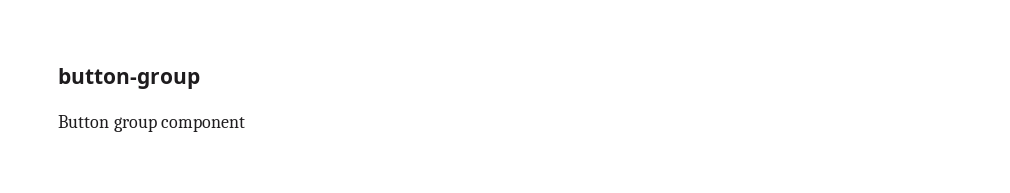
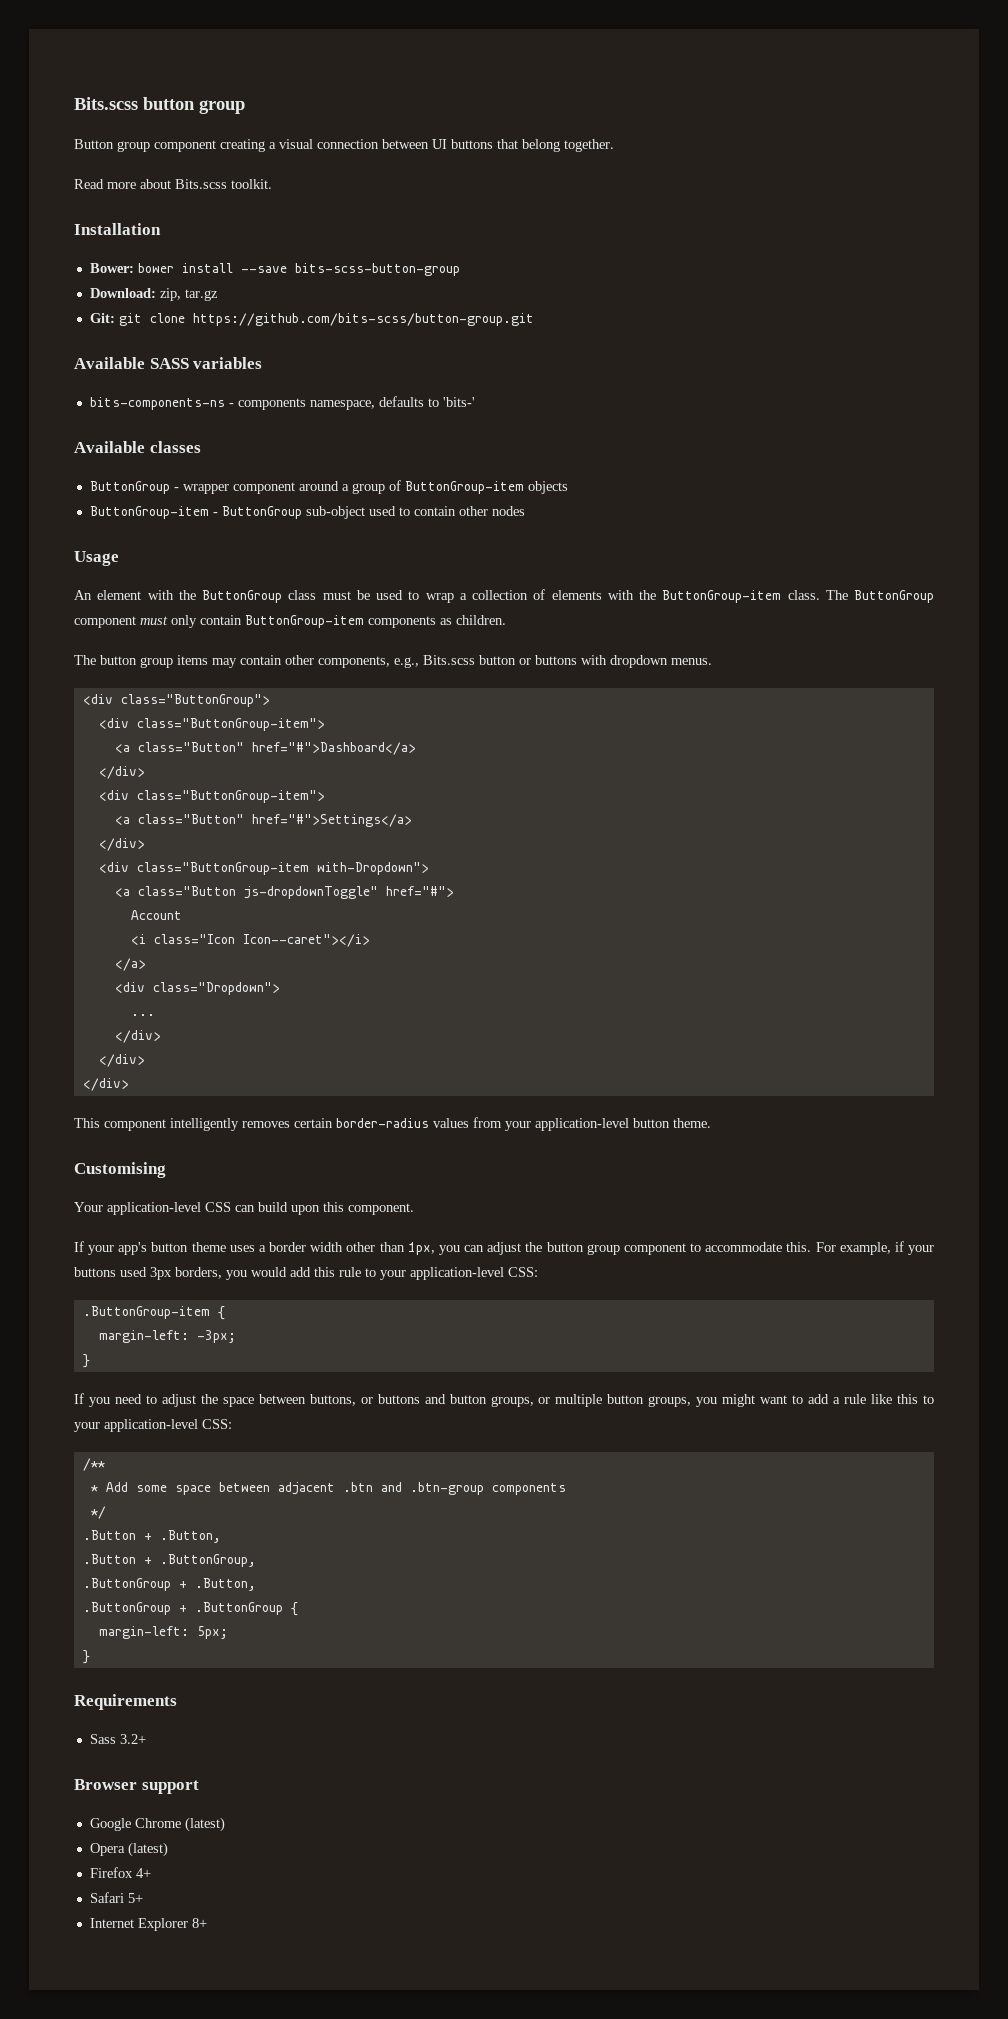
- button-group
+ Bits.scss button group
- Button group component
+ Button group component creating a visual connection between UI buttons that belong together.
+ Read more about Bits.scss toolkit.
+ Installation
+ Bower: bower install --save bits-scss-button-group
+ Download: zip, tar.gz
+ Git: git clone https://github.com/bits-scss/button-group.git
+ Available SASS variables
+ bits-components-ns - components namespace, defaults to 'bits-'
+ Available classes
+ ButtonGroup - wrapper component around a group of ButtonGroup-item objects
+ ButtonGroup-item - ButtonGroup sub-object used to contain other nodes
+ Usage
+ An element with the ButtonGroup class must be used to wrap a collection of elements with the ButtonGroup-item class. The ButtonGroup component must only contain ButtonGroup-item components as children.
+ The button group items may contain other components, e.g., Bits.scss button or buttons with dropdown menus.
+ <div class="ButtonGroup">
+ <div class="ButtonGroup-item">
+ <a class="Button" href="#">Dashboard</a>
+ </div>
+ <div class="ButtonGroup-item">
+ <a class="Button" href="#">Settings</a>
+ </div>
+ <div class="ButtonGroup-item with-Dropdown">
+ <a class="Button js-dropdownToggle" href="#">
+ Account
+ <i class="Icon Icon--caret"></i>
+ </a>
+ <div class="Dropdown">
+ ...
+ </div>
+ </div>
+ </div>
+ This component intelligently removes certain border-radius values from your application-level button theme.
+ Customising
+ Your application-level CSS can build upon this component.
+ If your app's button theme uses a border width other than 1px, you can adjust the button group component to accommodate this. For example, if your buttons used 3px borders, you would add this rule to your application-level CSS:
+ .ButtonGroup-item {
+ margin-left: -3px;
+ }
+ If you need to adjust the space between buttons, or buttons and button groups, or multiple button groups, you might want to add a rule like this to your application-level CSS:
+ /**
+ * Add some space between adjacent .btn and .btn-group components
+ */
+ .Button + .Button,
+ .Button + .ButtonGroup,
+ .ButtonGroup + .Button,
+ .ButtonGroup + .ButtonGroup {
+ margin-left: 5px;
+ }
+ Requirements
+ Sass 3.2+
+ Browser support
+ Google Chrome (latest)
+ Opera (latest)
+ Firefox 4+
+ Safari 5+
+ Internet Explorer 8+

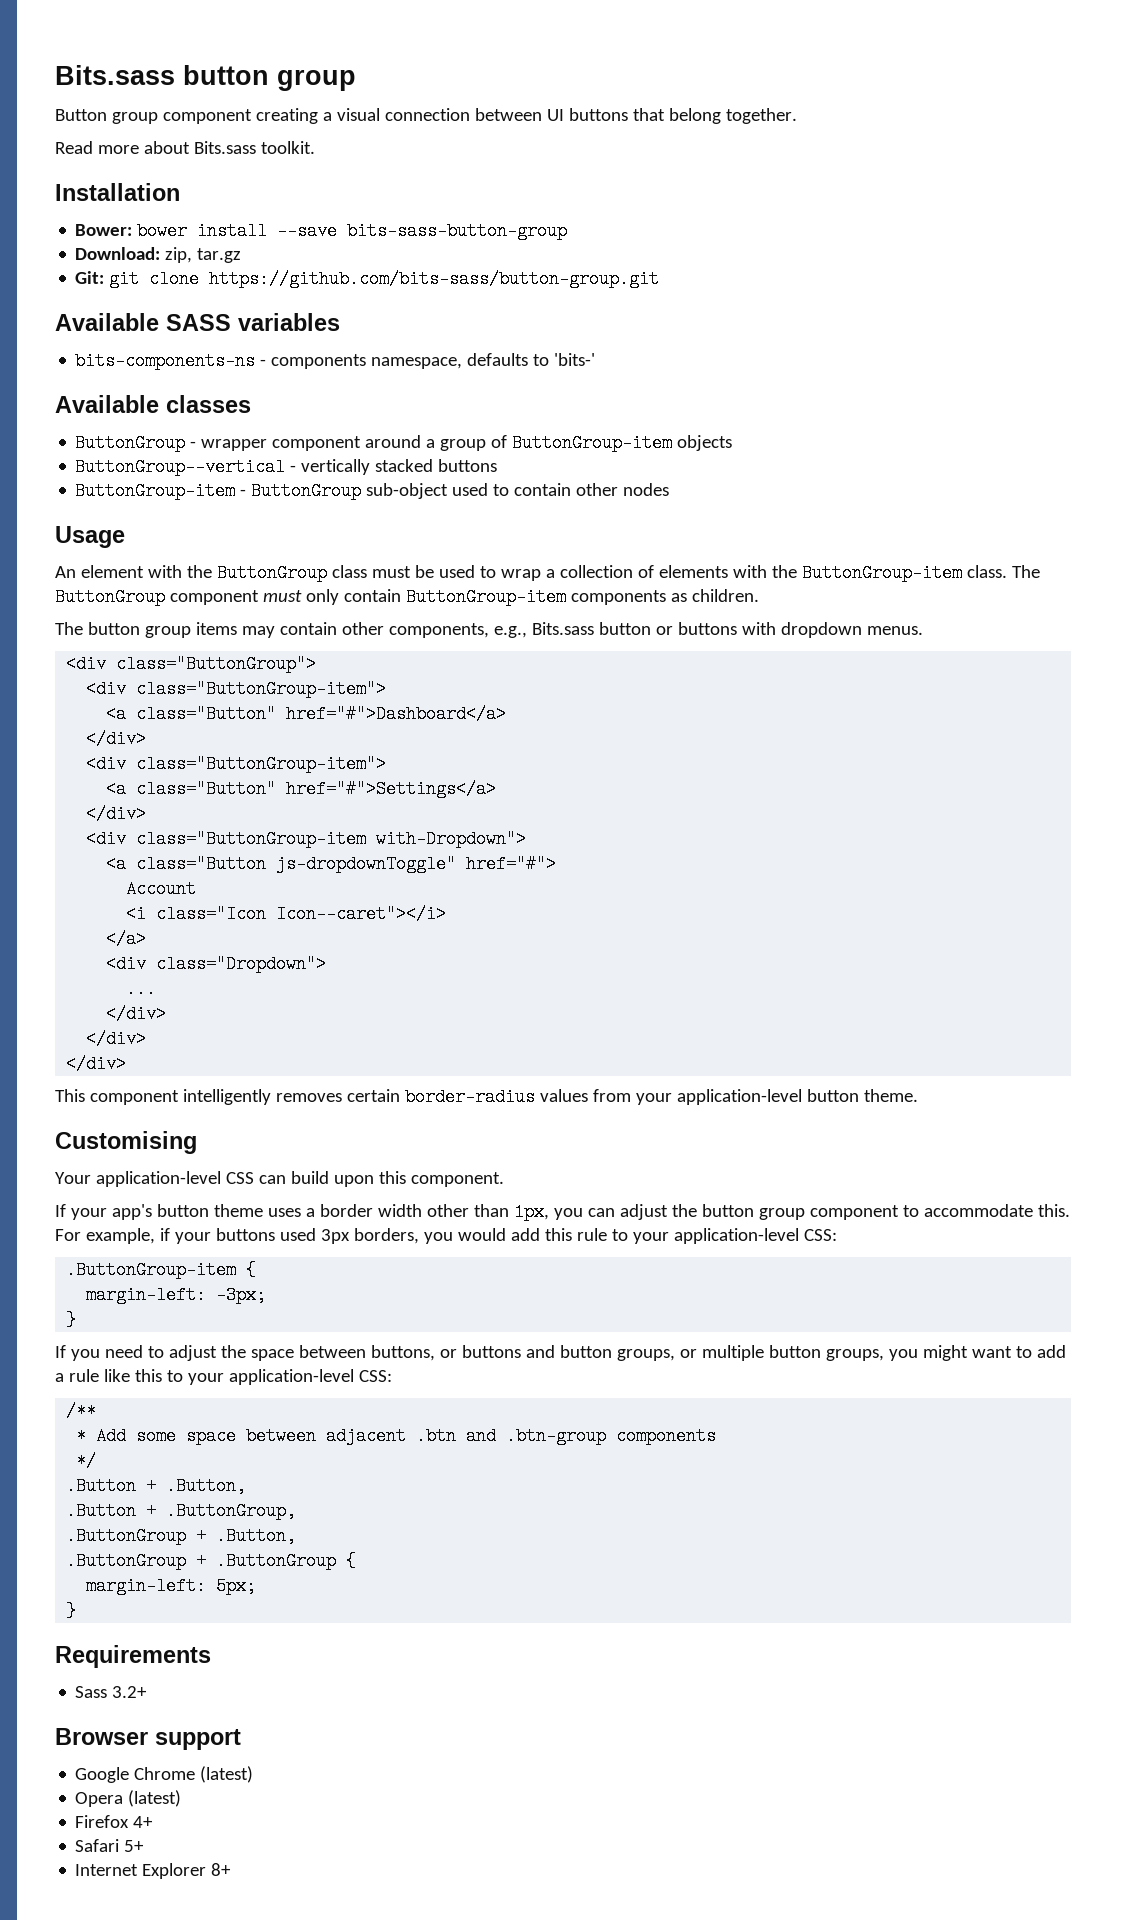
- Bits.scss button group
+ Bits.sass button group
- Read more about Bits.scss toolkit.
+ Read more about Bits.sass toolkit.
- Bower: bower install --save bits-scss-button-group
+ Bower: bower install --save bits-sass-button-group
- Git: git clone https://github.com/bits-scss/button-group.git
+ Git: git clone https://github.com/bits-sass/button-group.git
+ ButtonGroup--vertical - vertically stacked buttons
- The button group items may contain other components, e.g., Bits.scss button or buttons with dropdown menus.
+ The button group items may contain other components, e.g., Bits.sass button or buttons with dropdown menus.

